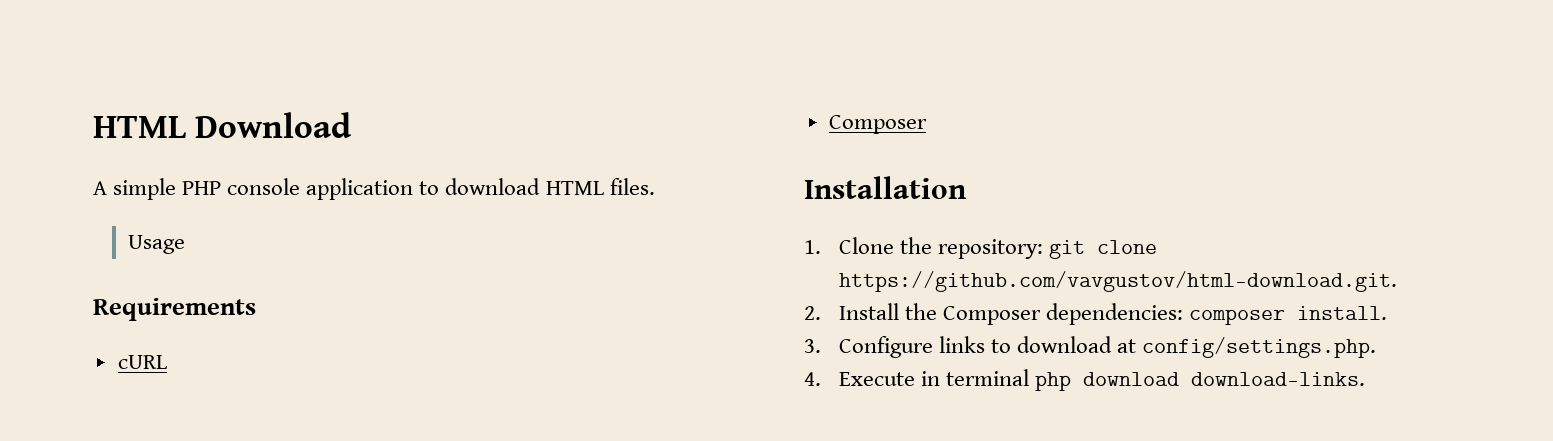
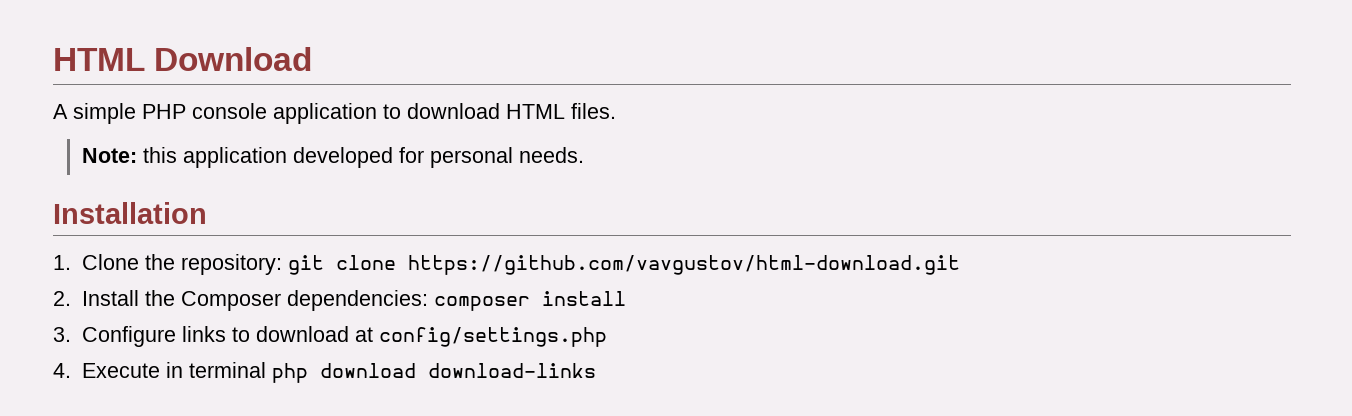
- Usage
- Requirements
- cURL
- Composer
+ Note: this application developed for personal needs.
- 1. Clone the repository: git clone https://github.com/vavgustov/html-download.git.
+ 1. Clone the repository: git clone https://github.com/vavgustov/html-download.git
- 2. Install the Composer dependencies: composer install.
+ 2. Install the Composer dependencies: composer install
- 3. Configure links to download at config/settings.php.
+ 3. Configure links to download at config/settings.php
- 4. Execute in terminal php download download-links.
+ 4. Execute in terminal php download download-links

